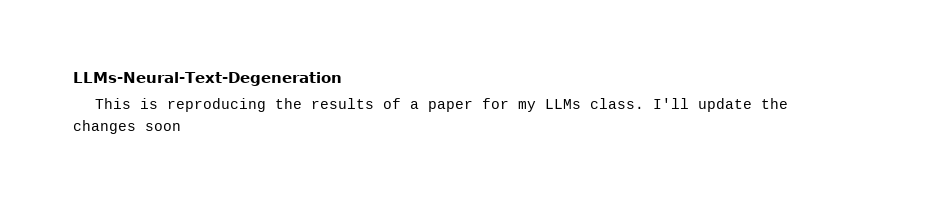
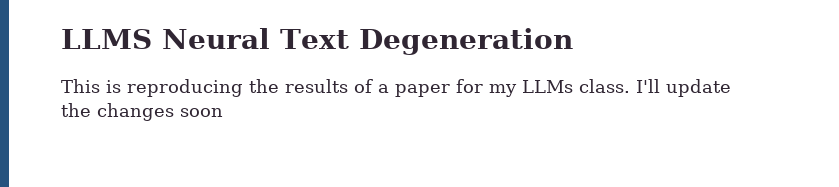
- LLMs-Neural-Text-Degeneration
+ LLMS Neural Text Degeneration

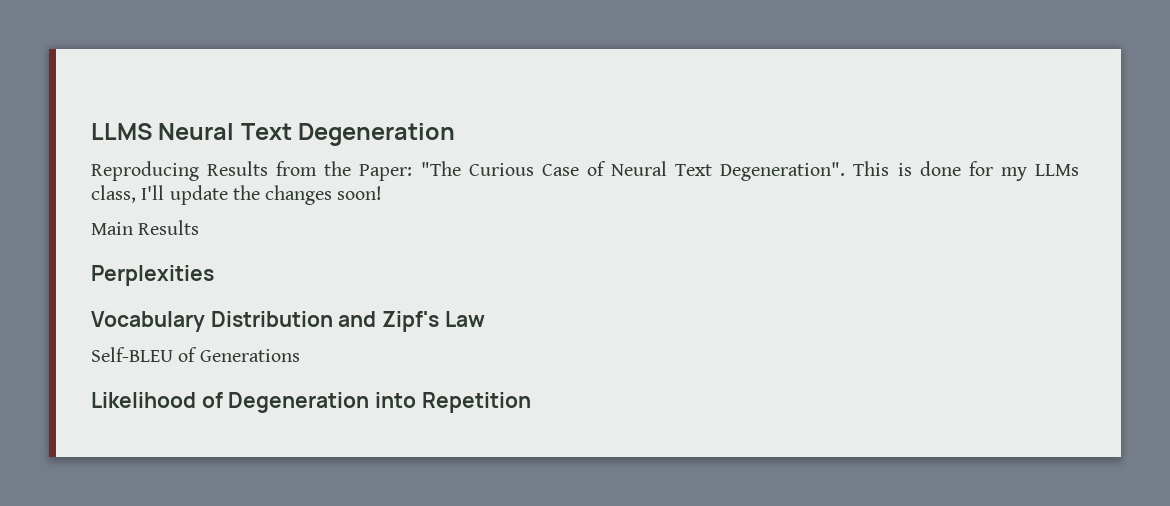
- This is reproducing the results of a paper for my LLMs class. I'll update the changes soon
+ Reproducing Results from the Paper: "The Curious Case of Neural Text Degeneration". This is done for my LLMs class, I'll update the changes soon!
+ Main Results
+ Perplexities
+ Vocabulary Distribution and Zipf's Law
+ Self-BLEU of Generations
+ Likelihood of Degeneration into Repetition

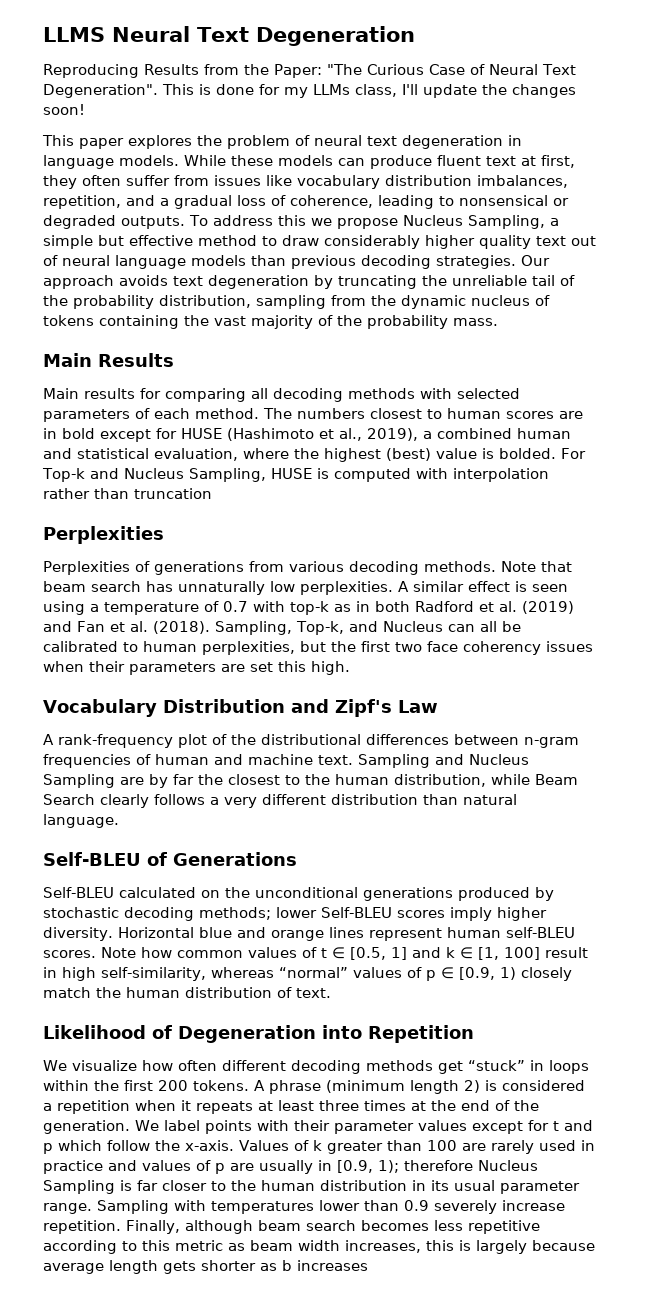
+ This paper explores the problem of neural text degeneration in language models. While these models can produce fluent text at first, they often suffer from issues like vocabulary distribution imbalances, repetition, and a gradual loss of coherence, leading to nonsensical or degraded outputs. To address this we propose Nucleus Sampling, a simple but effective method to draw considerably higher quality text out of neural language models than previous decoding strategies. Our approach avoids text degeneration by truncating the unreliable tail of the probability distribution, sampling from the dynamic nucleus of tokens containing the vast majority of the probability mass.
  Main Results
+ Main results for comparing all decoding methods with selected parameters of each method. The numbers closest to human scores are in bold except for HUSE (Hashimoto et al., 2019), a combined human and statistical evaluation, where the highest (best) value is bolded. For Top-k and Nucleus Sampling, HUSE is computed with interpolation rather than truncation
  Perplexities
+ Perplexities of generations from various decoding methods. Note that beam search has unnaturally low perplexities. A similar effect is seen using a temperature of 0.7 with top-k as in both Radford et al. (2019) and Fan et al. (2018). Sampling, Top-k, and Nucleus can all be calibrated to human perplexities, but the first two face coherency issues when their parameters are set this high.
+ A rank-frequency plot of the distributional differences between n-gram frequencies of human and machine text. Sampling and Nucleus Sampling are by far the closest to the human distribution, while Beam Search clearly follows a very different distribution than natural language.
  Self-BLEU of Generations
+ Self-BLEU calculated on the unconditional generations produced by stochastic decoding methods; lower Self-BLEU scores imply higher diversity. Horizontal blue and orange lines represent human self-BLEU scores. Note how common values of t ∈ [0.5, 1] and k ∈ [1, 100] result in high self-similarity, whereas “normal” values of p ∈ [0.9, 1) closely match the human distribution of text.
+ We visualize how often different decoding methods get “stuck” in loops within the first 200 tokens. A phrase (minimum length 2) is considered a repetition when it repeats at least three times at the end of the generation. We label points with their parameter values except for t and p which follow the x-axis. Values of k greater than 100 are rarely used in practice and values of p are usually in [0.9, 1); therefore Nucleus Sampling is far closer to the human distribution in its usual parameter range. Sampling with temperatures lower than 0.9 severely increase repetition. Finally, although beam search becomes less repetitive according to this metric as beam width increases, this is largely because average length gets shorter as b increases

